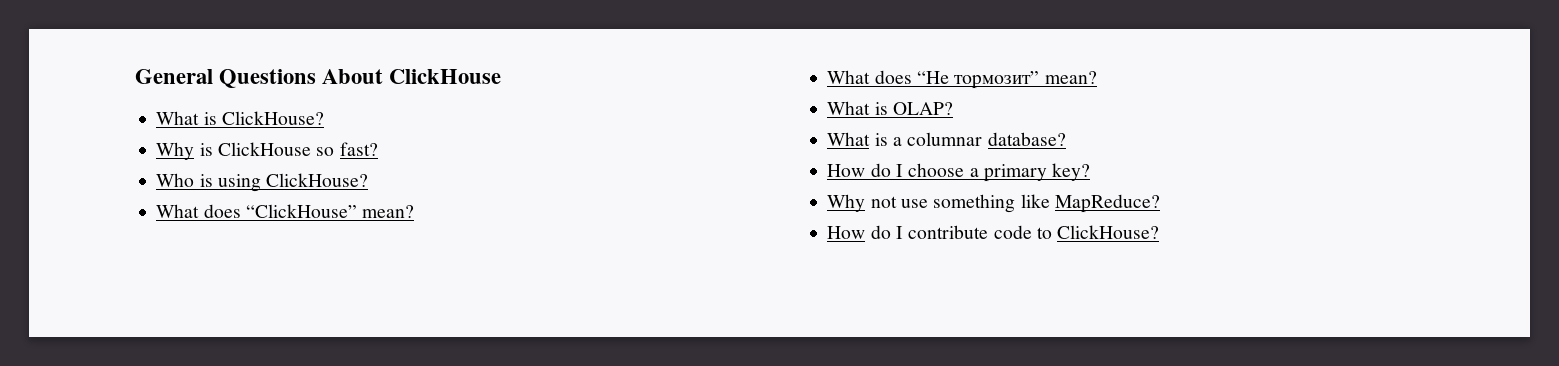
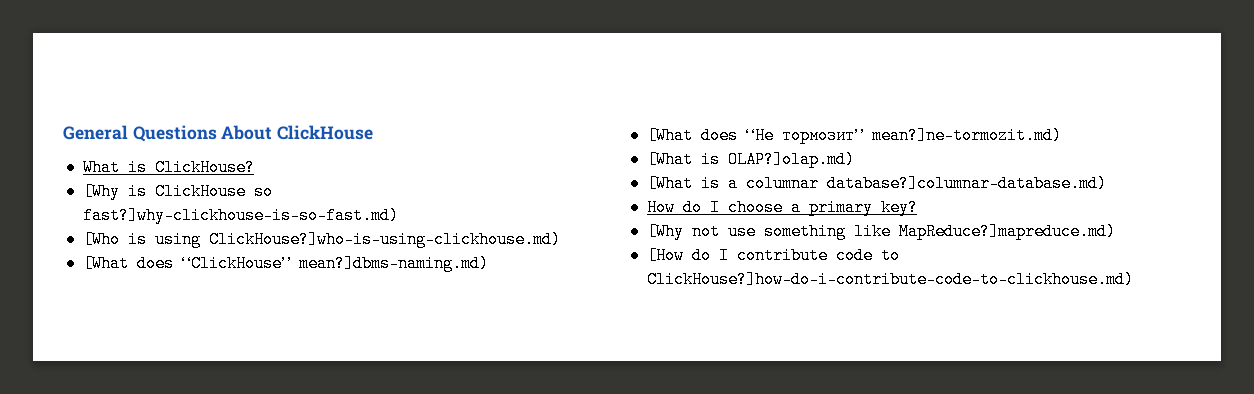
- Why is ClickHouse so fast?
- Who is using ClickHouse?
- What does “ClickHouse” mean?
- What does “Не тормозит” mean?
- What is OLAP?
- What is a columnar database?
+ [Why is ClickHouse so fast?]why-clickhouse-is-so-fast.md)
+ [Who is using ClickHouse?]who-is-using-clickhouse.md)
+ [What does “ClickHouse” mean?]dbms-naming.md)
+ [What does “Не тормозит” mean?]ne-tormozit.md)
+ [What is OLAP?]olap.md)
+ [What is a columnar database?]columnar-database.md)
- Why not use something like MapReduce?
- How do I contribute code to ClickHouse?
+ [Why not use something like MapReduce?]mapreduce.md)
+ [How do I contribute code to ClickHouse?]how-do-i-contribute-code-to-clickhouse.md)

